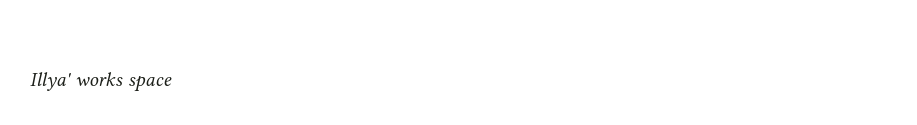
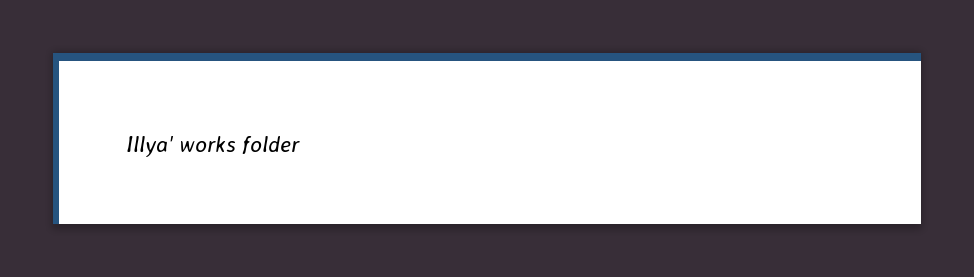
- Illya' works space
+ Illya' works folder

